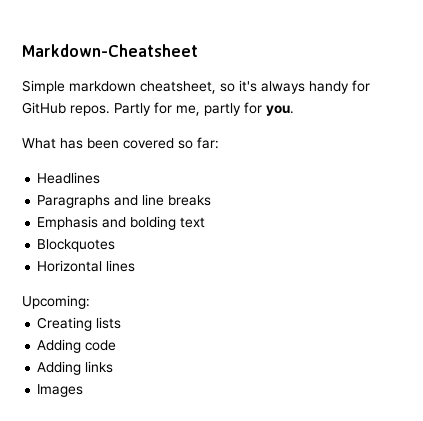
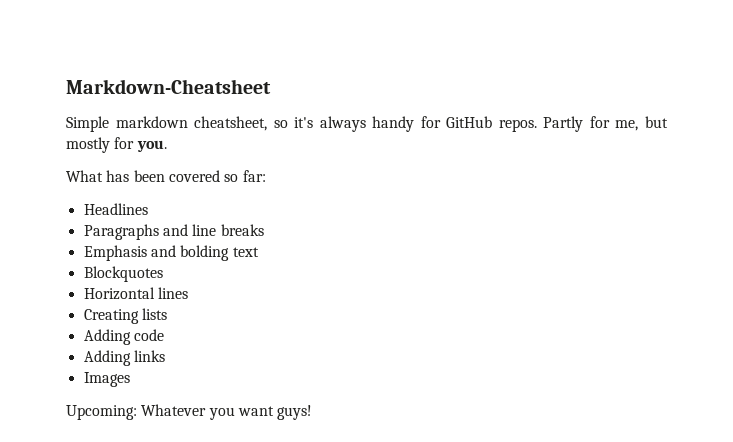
- Partly for me, partly for you.
+ Partly for me, but mostly for you.
- Upcoming:
+ Upcoming: Whatever you want guys!

